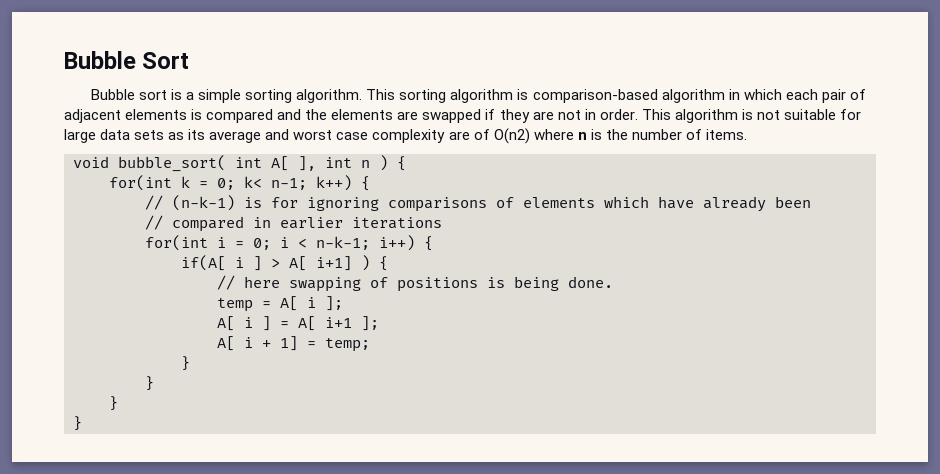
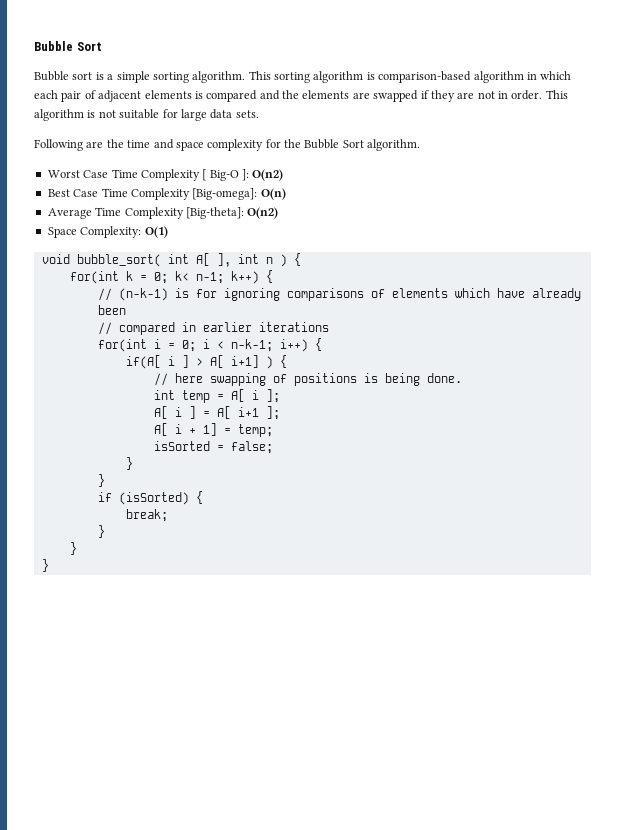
- This algorithm is not suitable for large data sets as its average and worst case complexity are of Ο(n2) where n is the number of items.
+ This algorithm is not suitable for large data sets.
+ Following are the time and space complexity for the Bubble Sort algorithm.
+ Worst Case Time Complexity [ Big-O ]: O(n2)
+ Best Case Time Complexity [Big-omega]: O(n)
+ Average Time Complexity [Big-theta]: O(n2)
+ Space Complexity: O(1)
- temp = A[ i ];
+ int temp = A[ i ];
  A[ i + 1] = temp;
+ isSorted = false;
  }
+ }
+ if (isSorted) {
+ break;

